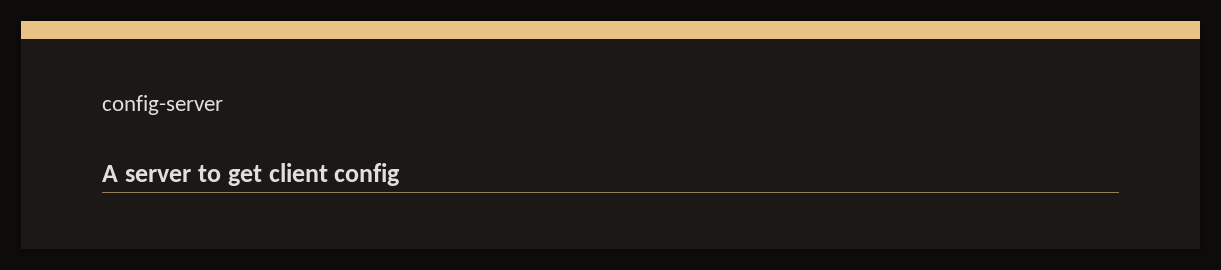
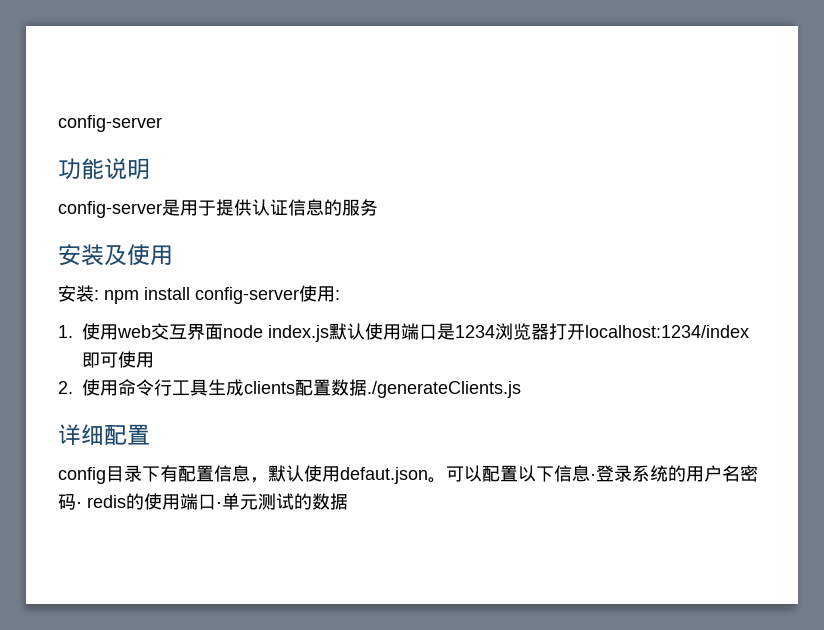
- A server to get client config
+ 功能说明
+ config-server是用于提供认证信息的服务
+ 安装及使用
+ 安装: npm install config-server使用:
+ 1.使用web交互界面node index.js默认使用端口是1234浏览器打开localhost:1234/index即可使用
+ 2.使用命令行工具生成clients配置数据./generateClients.js
+ 详细配置
+ config目录下有配置信息，默认使用defaut.json。可以配置以下信息·登录系统的用户名密码· redis的使用端口·单元测试的数据

